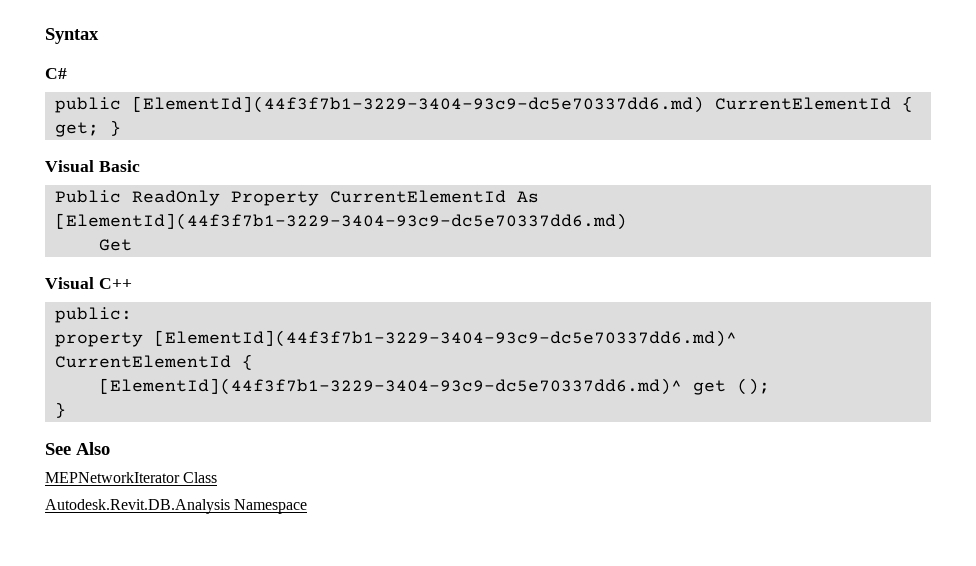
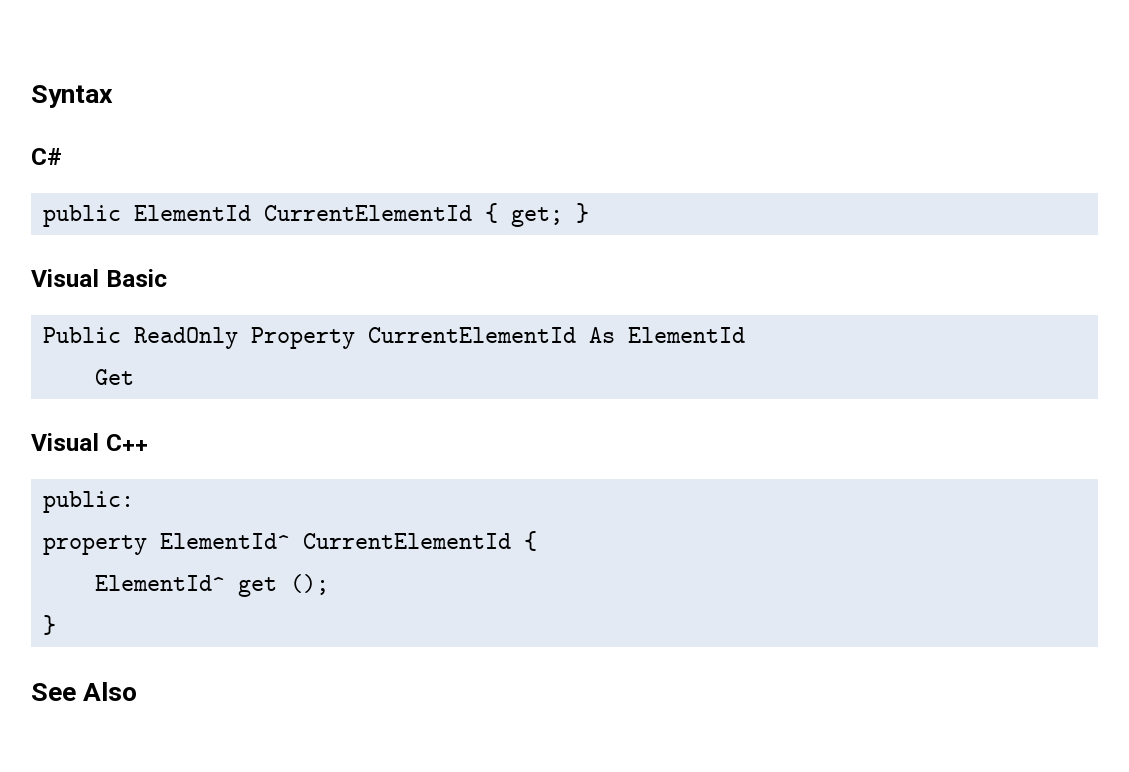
- public [ElementId](44f3f7b1-3229-3404-93c9-dc5e70337dd6.md) CurrentElementId { get; }
+ public ElementId CurrentElementId { get; }
- Public ReadOnly Property CurrentElementId As [ElementId](44f3f7b1-3229-3404-93c9-dc5e70337dd6.md)
+ Public ReadOnly Property CurrentElementId As ElementId
- property [ElementId](44f3f7b1-3229-3404-93c9-dc5e70337dd6.md)^ CurrentElementId {
+ property ElementId^ CurrentElementId {
- [ElementId](44f3f7b1-3229-3404-93c9-dc5e70337dd6.md)^ get ();
+ ElementId^ get ();
- MEPNetworkIterator Class
- Autodesk.Revit.DB.Analysis Namespace

